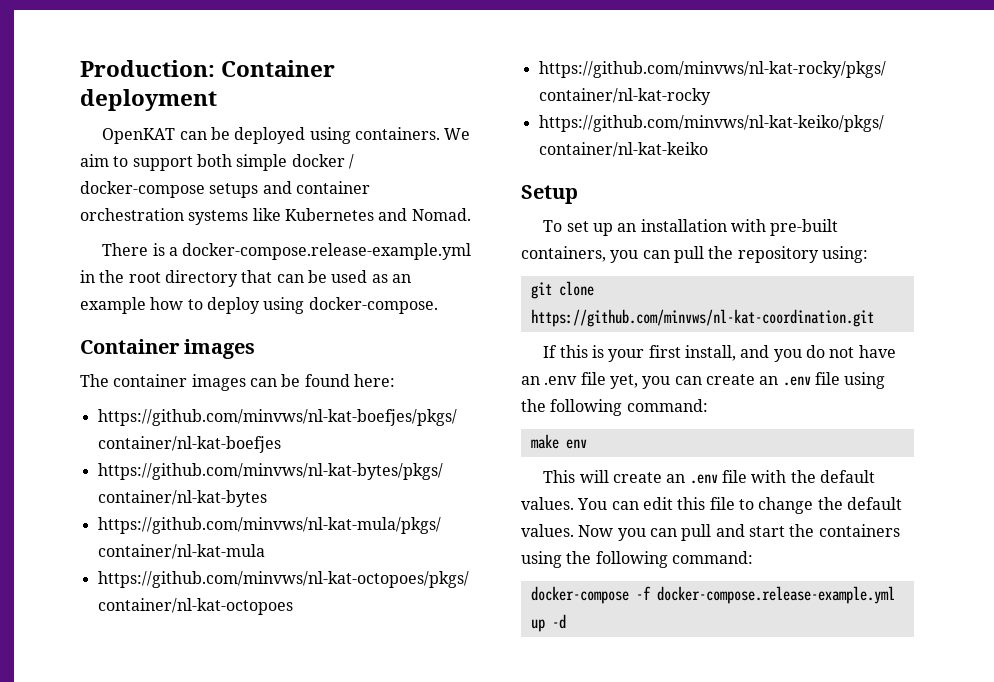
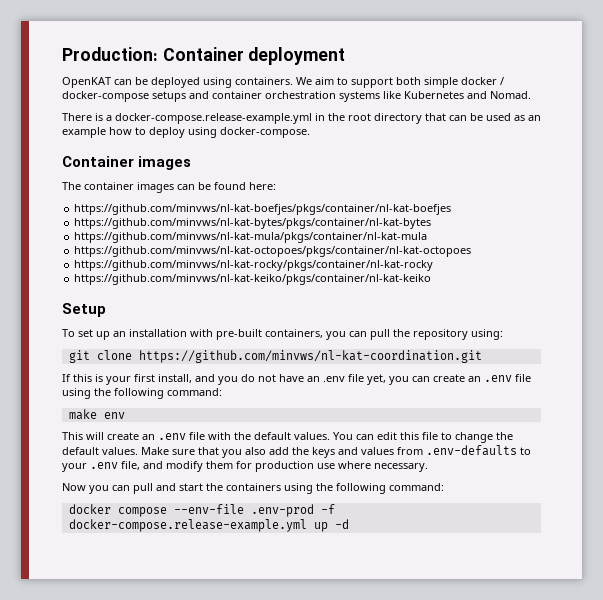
- You can edit this file to change the default values. Now you can pull and start the containers using the following command:
+ You can edit this file to change the default values. Make sure that you also add the keys and values from .env-defaults to your .env file, and modify them for production use where necessary.
+ Now you can pull and start the containers using the following command:
- docker-compose -f docker-compose.release-example.yml up -d
+ docker compose --env-file .env-prod -f docker-compose.release-example.yml up -d

